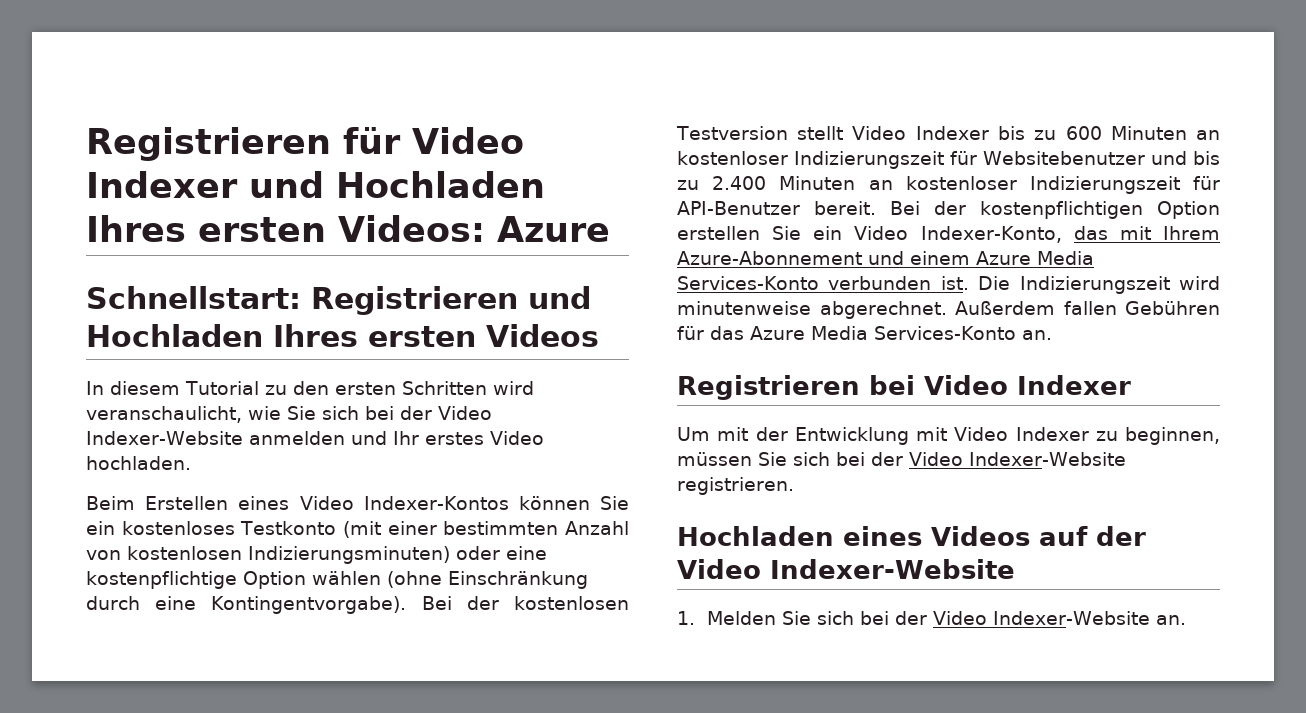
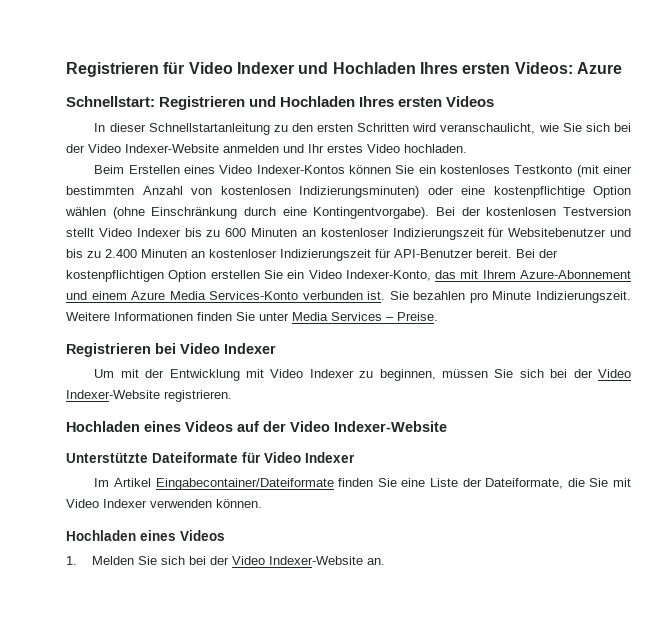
- In diesem Tutorial zu den ersten Schritten wird veranschaulicht, wie Sie sich bei der Video Indexer-Website anmelden und Ihr erstes Video hochladen.
+ In dieser Schnellstartanleitung zu den ersten Schritten wird veranschaulicht, wie Sie sich bei der Video Indexer-Website anmelden und Ihr erstes Video hochladen.
- Die Indizierungszeit wird minutenweise abgerechnet. Außerdem fallen Gebühren für das Azure Media Services-Konto an.
+ Sie bezahlen pro Minute Indizierungszeit. Weitere Informationen finden Sie unter Media Services – Preise.
+ Unterstützte Dateiformate für Video Indexer
+ Im Artikel Eingabecontainer/Dateiformate finden Sie eine Liste der Dateiformate, die Sie mit Video Indexer verwenden können.
+ Hochladen eines Videos

